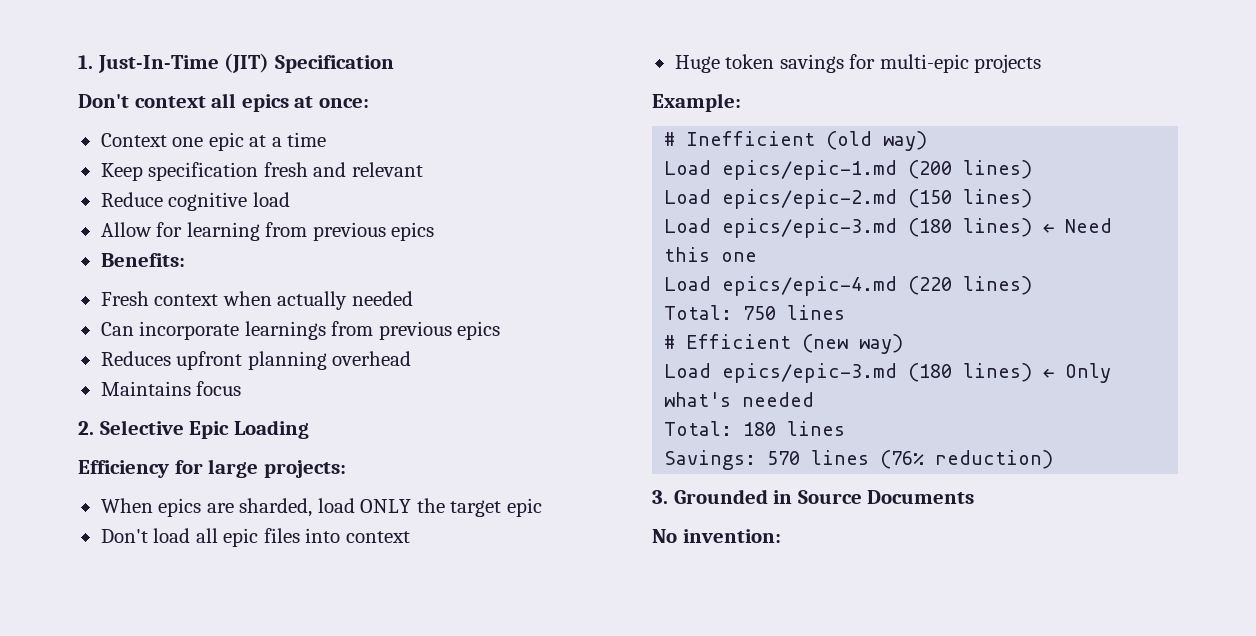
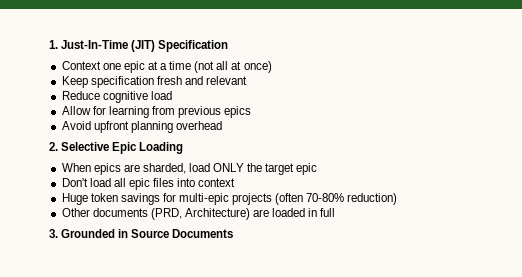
- Don't context all epics at once:
- Context one epic at a time
+ Context one epic at a time (not all at once)
- Benefits:
- Fresh context when actually needed
- Can incorporate learnings from previous epics
- Reduces upfront planning overhead
+ Avoid upfront planning overhead
- Maintains focus
- Efficiency for large projects:
- Huge token savings for multi-epic projects
- Example:
- # Inefficient (old way)
- Load epics/epic-1.md (200 lines)
- Load epics/epic-2.md (150 lines)
- Load epics/epic-3.md (180 lines) ← Need this one
- Load epics/epic-4.md (220 lines)
- Total: 750 lines
- # Efficient (new way)
- Load epics/epic-3.md (180 lines) ← Only what's needed
- Total: 180 lines
- Savings: 570 lines (76% reduction)
+ Huge token savings for multi-epic projects (often 70-80% reduction)
+ Other documents (PRD, Architecture) are loaded in full
- No invention:

